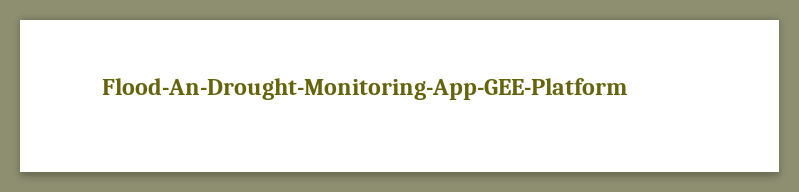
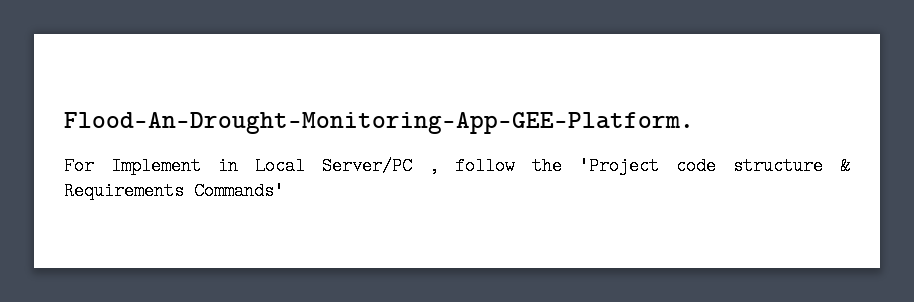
- Flood-An-Drought-Monitoring-App-GEE-Platform
+ Flood-An-Drought-Monitoring-App-GEE-Platform.
+ For Implement in Local Server/PC , follow the 'Project code structure & Requirements Commands'

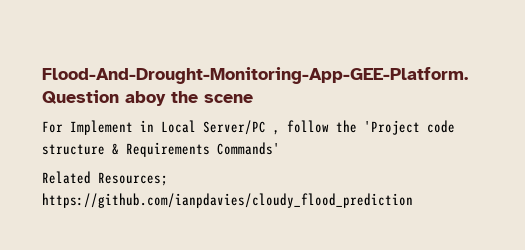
- Flood-An-Drought-Monitoring-App-GEE-Platform.
+ Flood-And-Drought-Monitoring-App-GEE-Platform. Question aboy the scene
+ Related Resources; https://github.com/ianpdavies/cloudy_flood_prediction

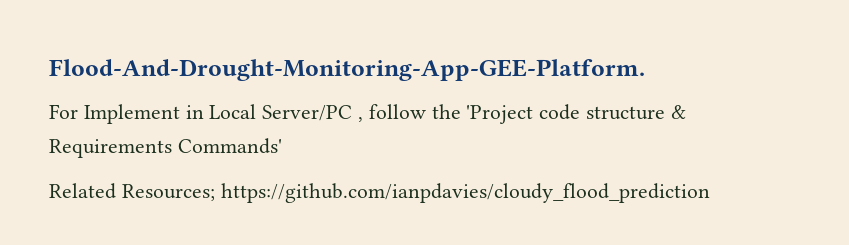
- Question aboy the scene

